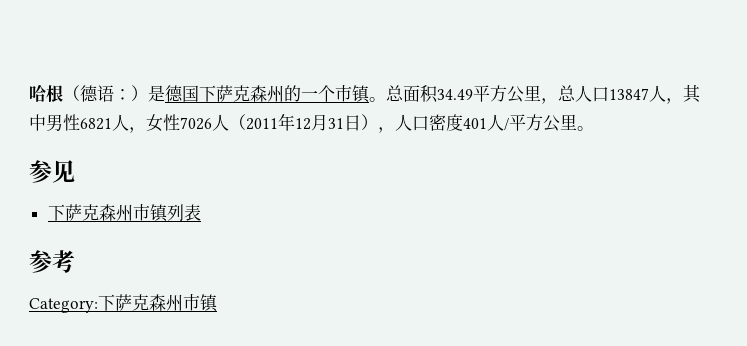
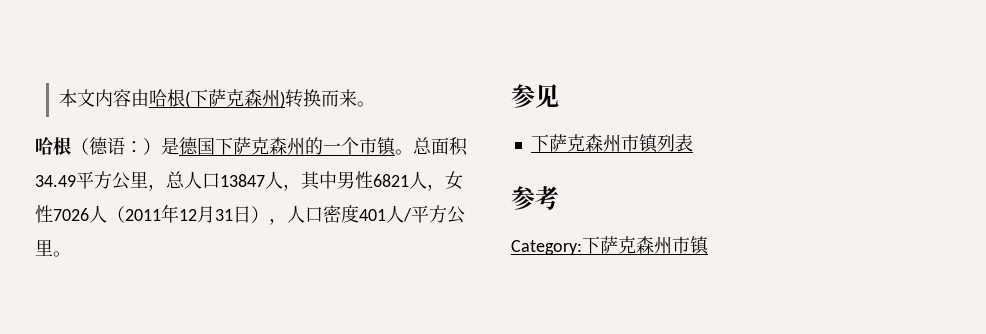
+ 本文内容由哈根(下萨克森州)转换而来。

